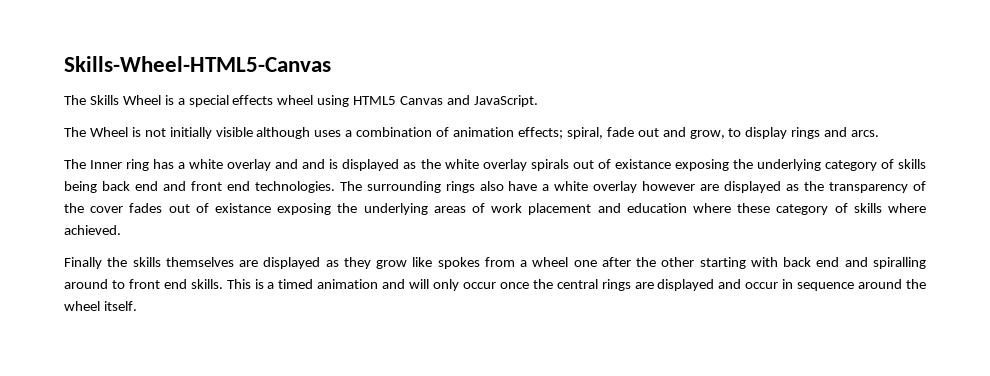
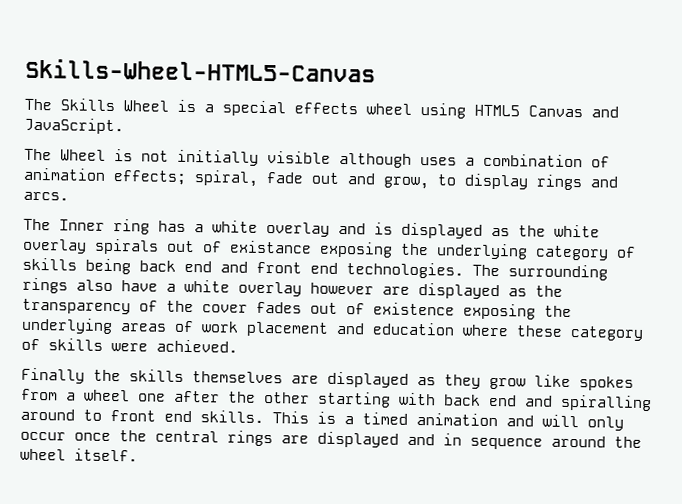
- The Inner ring has a white overlay and and is displayed as the white overlay spirals out of existance exposing the underlying category of skills being back end and front end technologies.
+ The Inner ring has a white overlay and is displayed as the white overlay spirals out of existance exposing the underlying category of skills being back end and front end technologies.
- The surrounding rings also have a white overlay however are displayed as the transparency of the cover fades out of existance exposing the underlying areas of work placement and education where these category of skills where achieved.
+ The surrounding rings also have a white overlay however are displayed as the transparency of the cover fades out of existence exposing the underlying areas of work placement and education where these category of skills were achieved.
- This is a timed animation and will only occur once the central rings are displayed and occur in sequence around the wheel itself.
+ This is a timed animation and will only occur once the central rings are displayed and in sequence around the wheel itself.

